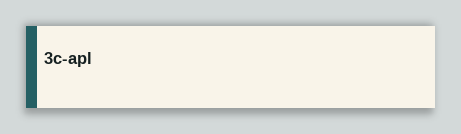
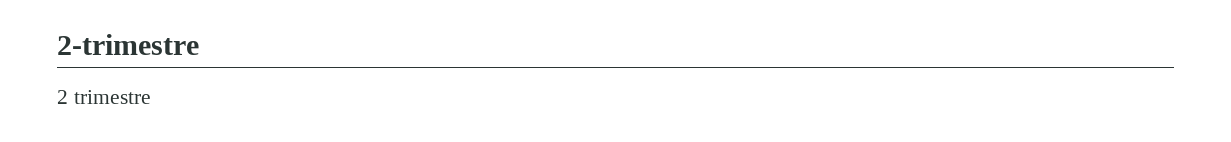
- 3c-apl
+ 2-trimestre
+ 2 trimestre

